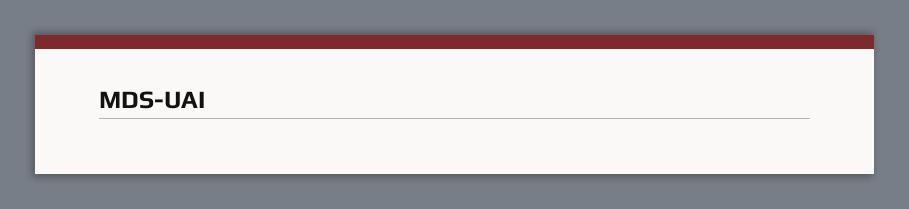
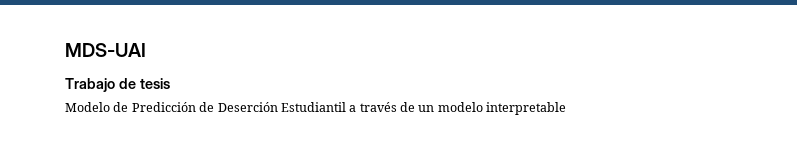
+ Trabajo de tesis
+ Modelo de Predicción de Deserción Estudiantil a través de un modelo interpretable

